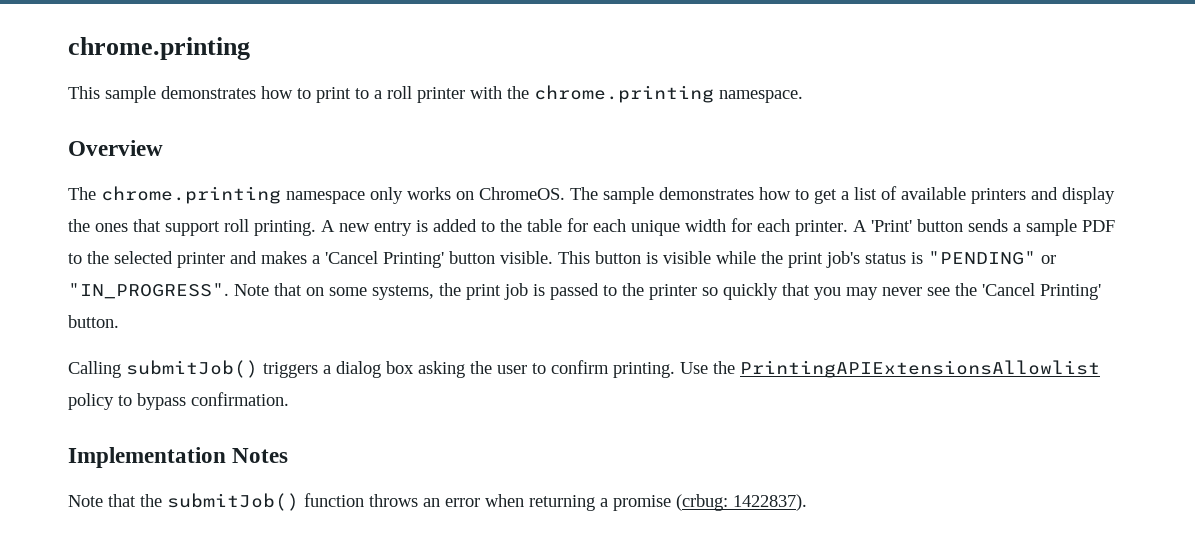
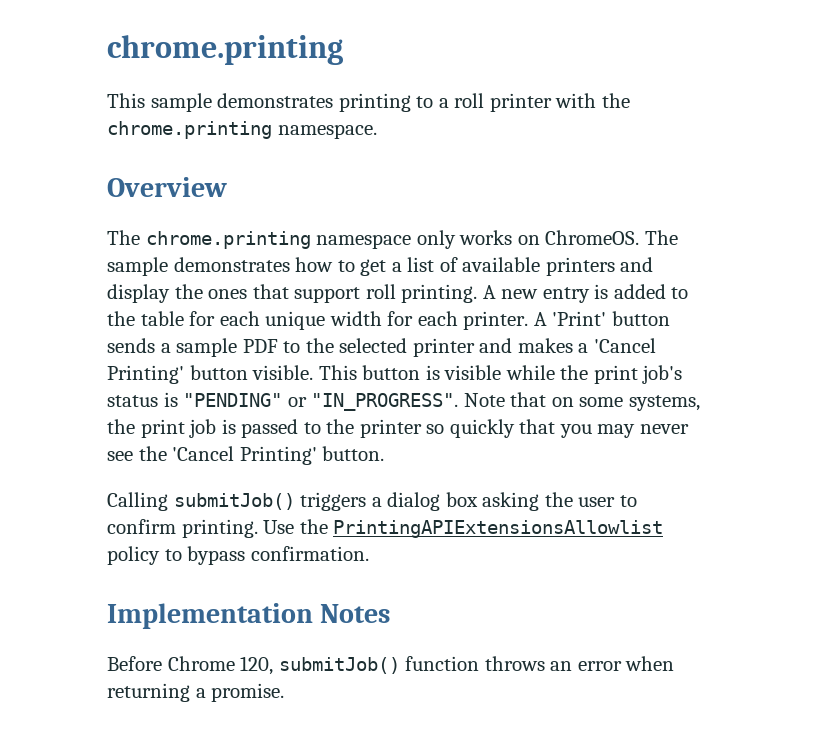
- This sample demonstrates how to print to a roll printer with the chrome.printing namespace.
+ This sample demonstrates printing to a roll printer with the chrome.printing namespace.
- Note that the submitJob() function throws an error when returning a promise (crbug: 1422837).
+ Before Chrome 120, submitJob() function throws an error when returning a promise.

